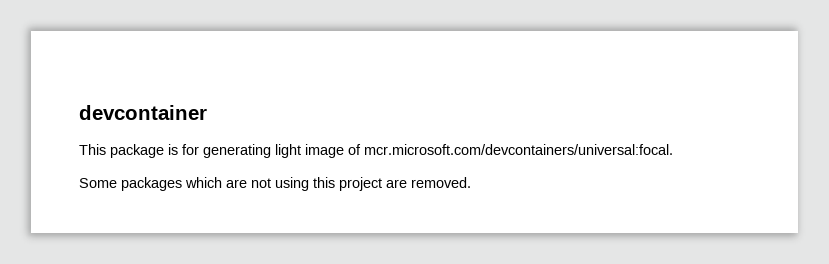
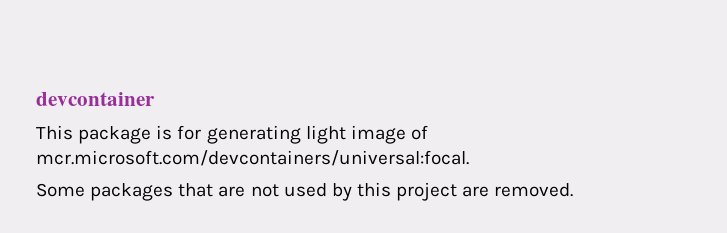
- Some packages which are not using this project are removed.
+ Some packages that are not used by this project are removed.

